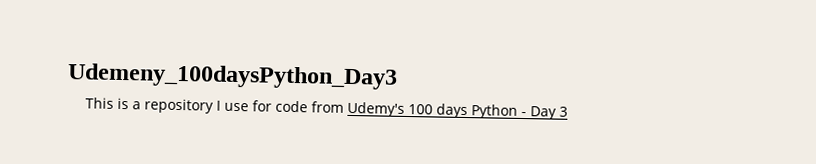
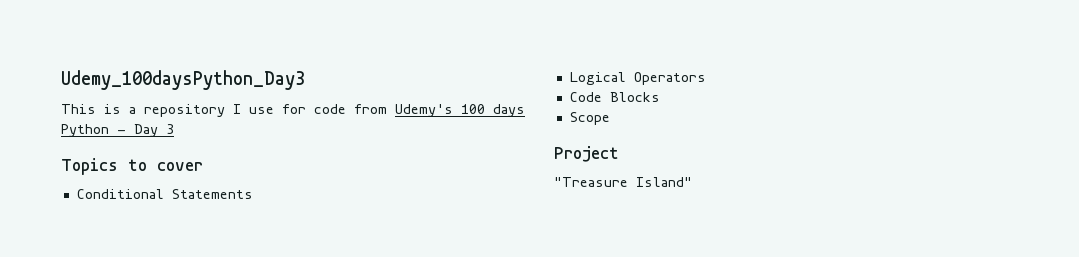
- Udemeny_100daysPython_Day3
+ Udemy_100daysPython_Day3
+ Topics to cover
+ Conditional Statements
+ Logical Operators
+ Code Blocks
+ Scope
+ Project
+ "Treasure Island"

